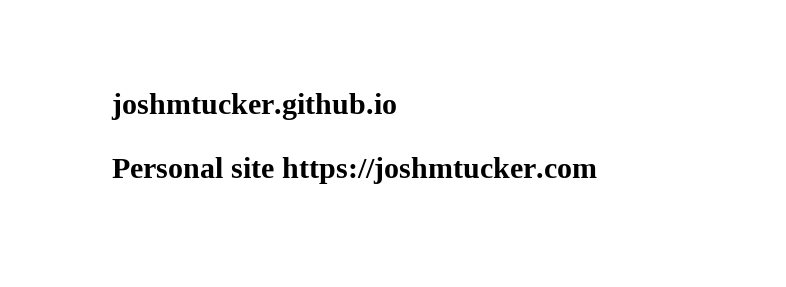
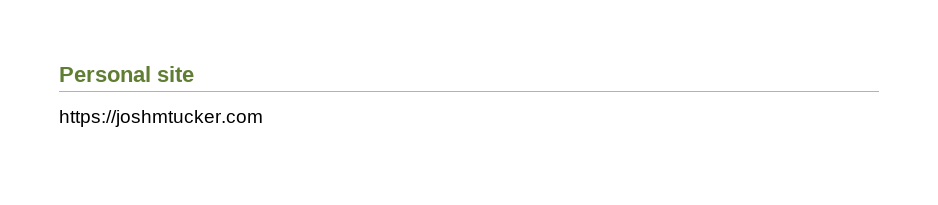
- joshmtucker.github.io
- Personal site https://joshmtucker.com
+ Personal site
+ https://joshmtucker.com

